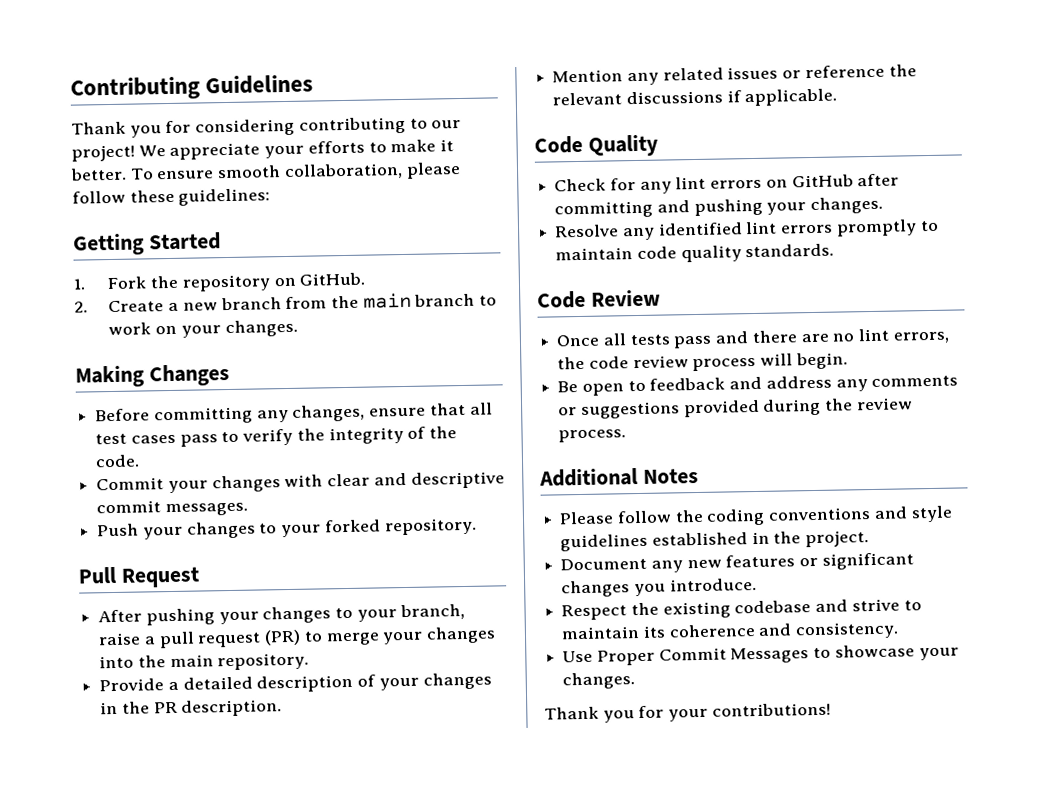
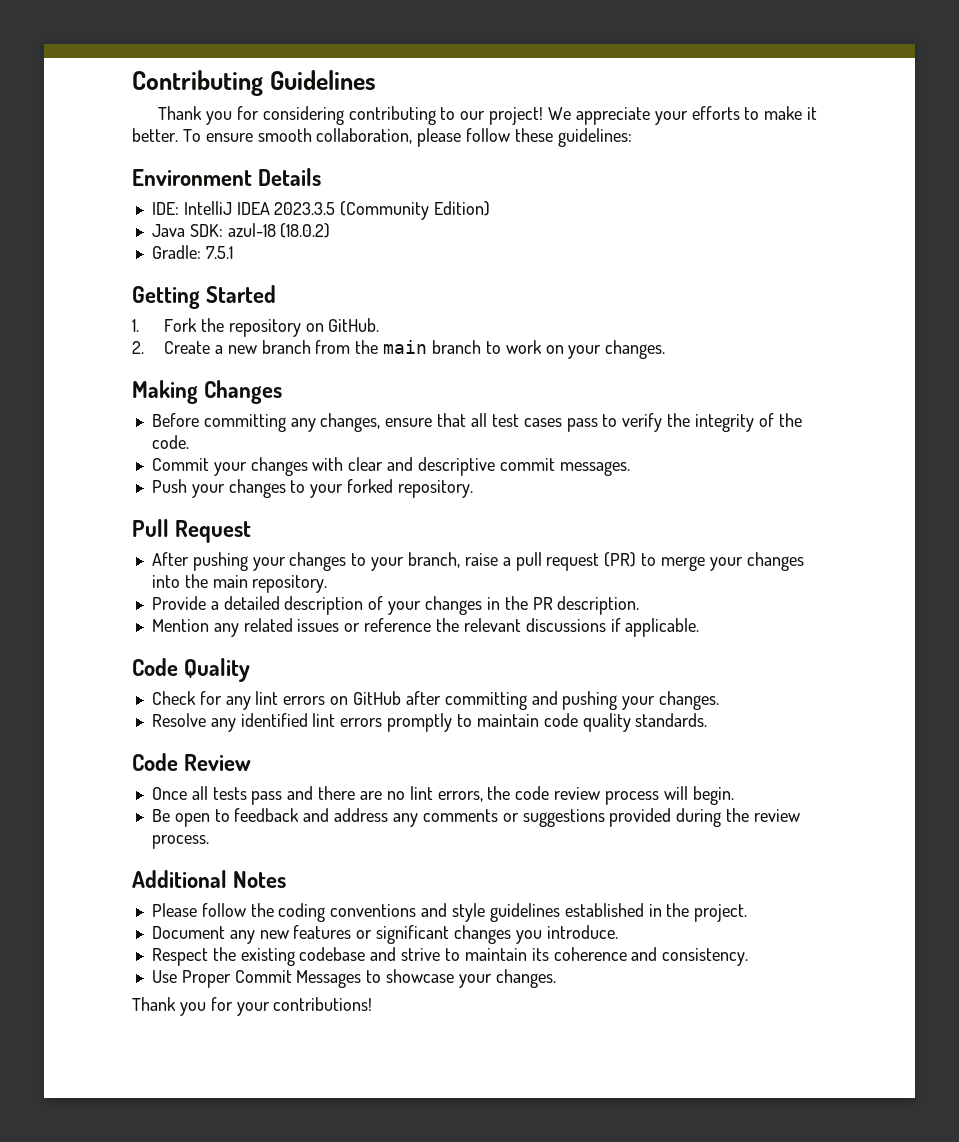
+ Environment Details
+ IDE: IntelliJ IDEA 2023.3.5 (Community Edition)
+ Java SDK: azul-18 (18.0.2)
+ Gradle: 7.5.1

